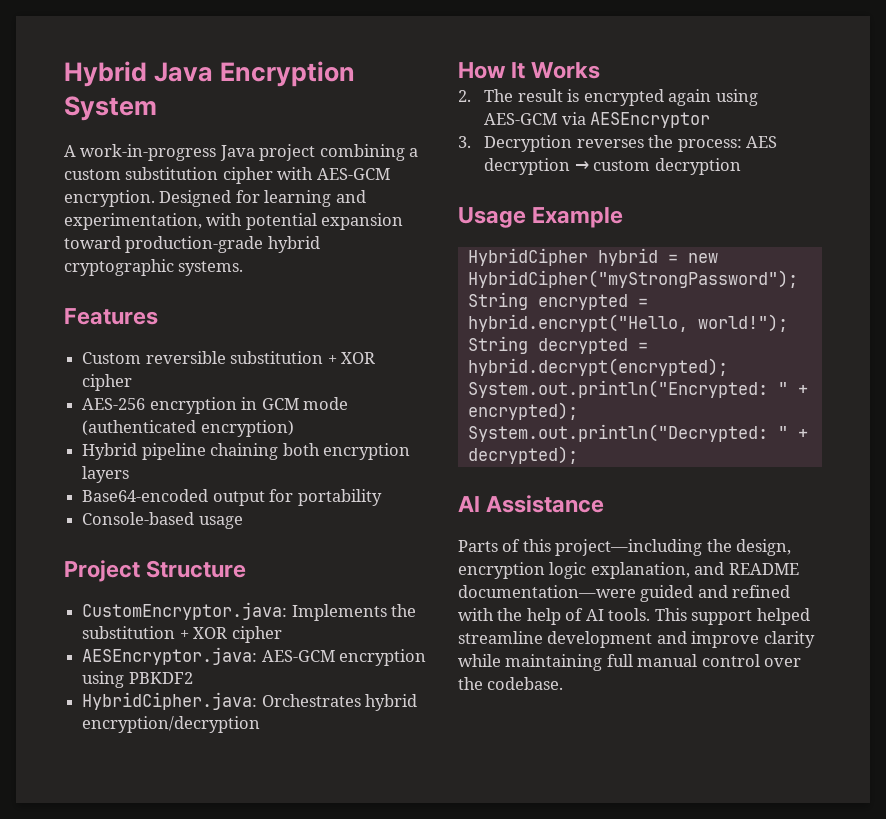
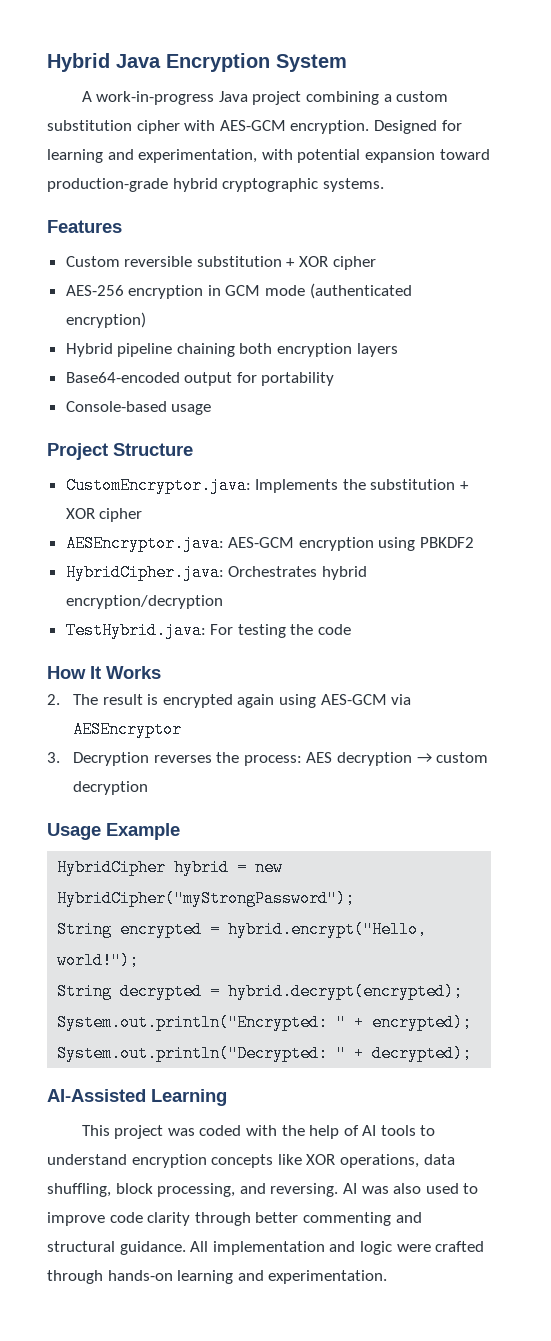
+ TestHybrid.java: For testing the code
- AI Assistance
- Parts of this project—including the design, encryption logic explanation, and README documentation—were guided and refined with the help of AI tools. This support helped streamline development and improve clarity while maintaining full manual control over the codebase.
+ AI-Assisted Learning
+ This project was coded with the help of AI tools to understand encryption concepts like XOR operations, data shuffling, block processing, and reversing. AI was also used to improve code clarity through better commenting and structural guidance. All implementation and logic were crafted through hands-on learning and experimentation.

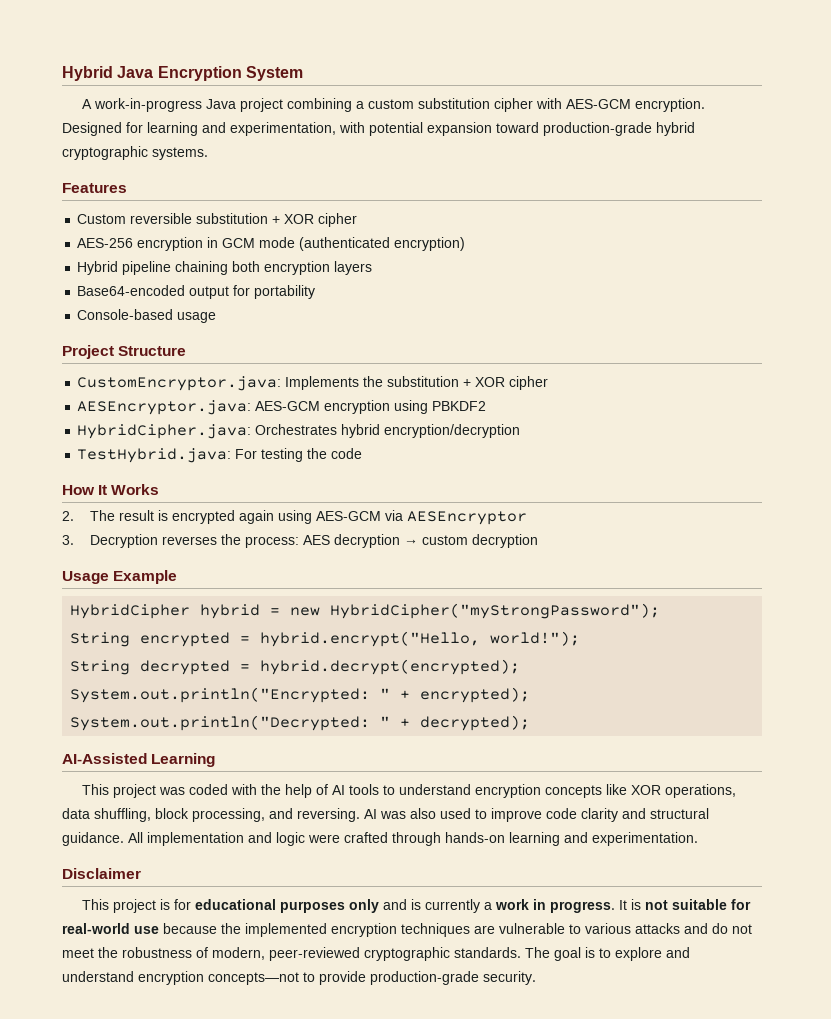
- AI was also used to improve code clarity through better commenting and structural guidance.
+ AI was also used to improve code clarity and structural guidance.
+ Disclaimer
+ This project is for educational purposes only and is currently a work in progress. It is not suitable for real-world use because the implemented encryption techniques are vulnerable to various attacks and do not meet the robustness of modern, peer-reviewed cryptographic standards. The goal is to explore and understand encryption concepts—not to provide production-grade security.

